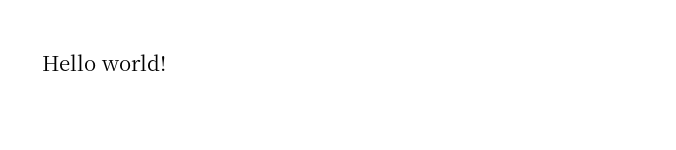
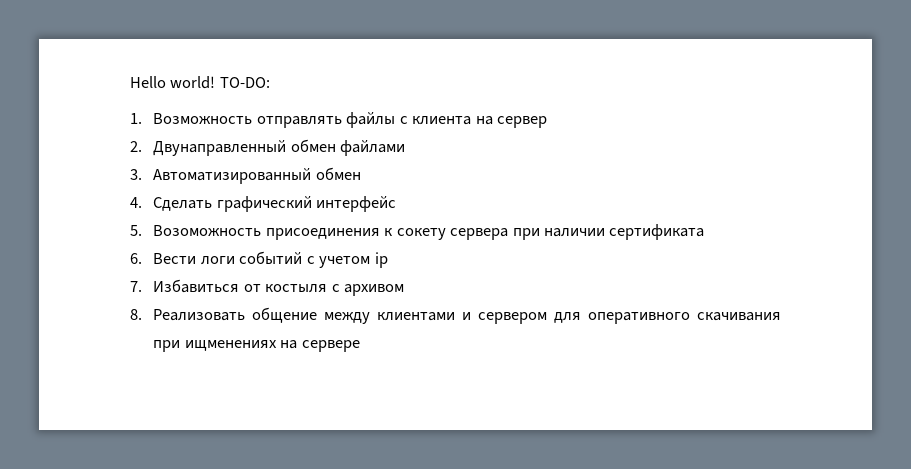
+ TO-DO:
+ 1. Возможность отправлять файлы с клиента на сервер
+ 2. Двунаправленный обмен файлами
+ 3. Автоматизированный обмен
+ 4. Сделать графический интерфейс
+ 5. Возоможность присоединения к сокету сервера при наличии сертификата
+ 6. Вести логи событий с учетом ip
+ 7. Избавиться от костыля с архивом
+ 8. Реализовать общение между клиентами и сервером для оперативного скачивания при ищменениях на сервере

